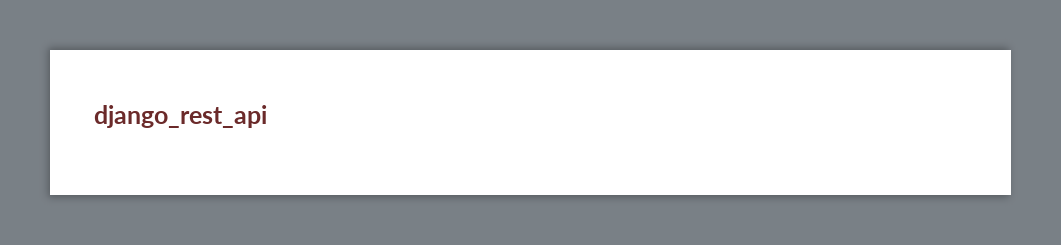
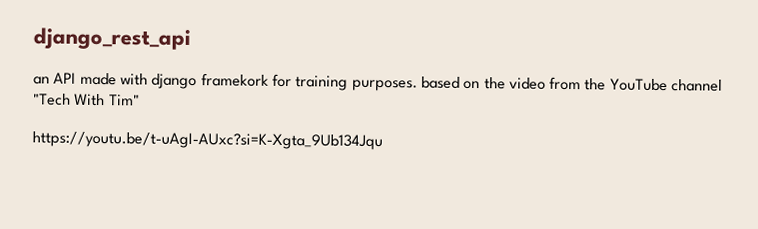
+ an API made with django framekork for training purposes. based on the video from the YouTube channel "Tech With Tim"
+ https://youtu.be/t-uAgI-AUxc?si=K-Xgta_9Ub134Jqu

